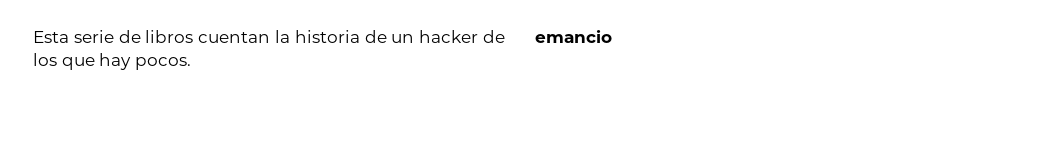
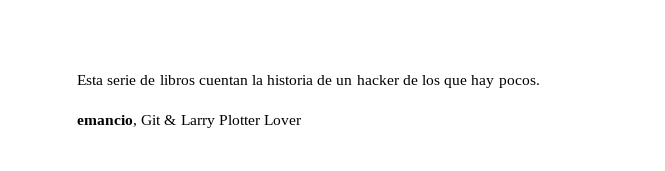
- emancio
+ emancio, Git & Larry Plotter Lover

